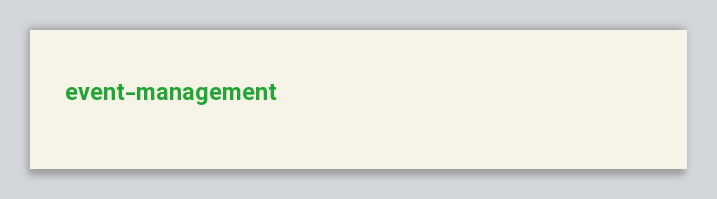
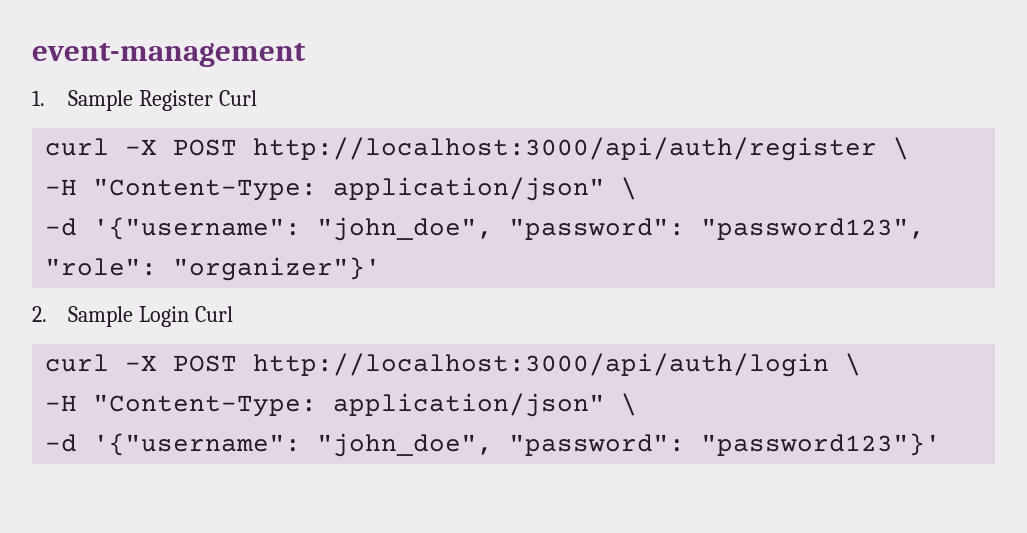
+ 1. Sample Register Curl
+ curl -X POST http://localhost:3000/api/auth/register \
+ -H "Content-Type: application/json" \
+ -d '{"username": "john_doe", "password": "password123", "role": "organizer"}'
+ 2. Sample Login Curl
+ curl -X POST http://localhost:3000/api/auth/login \
+ -H "Content-Type: application/json" \
+ -d '{"username": "john_doe", "password": "password123"}'

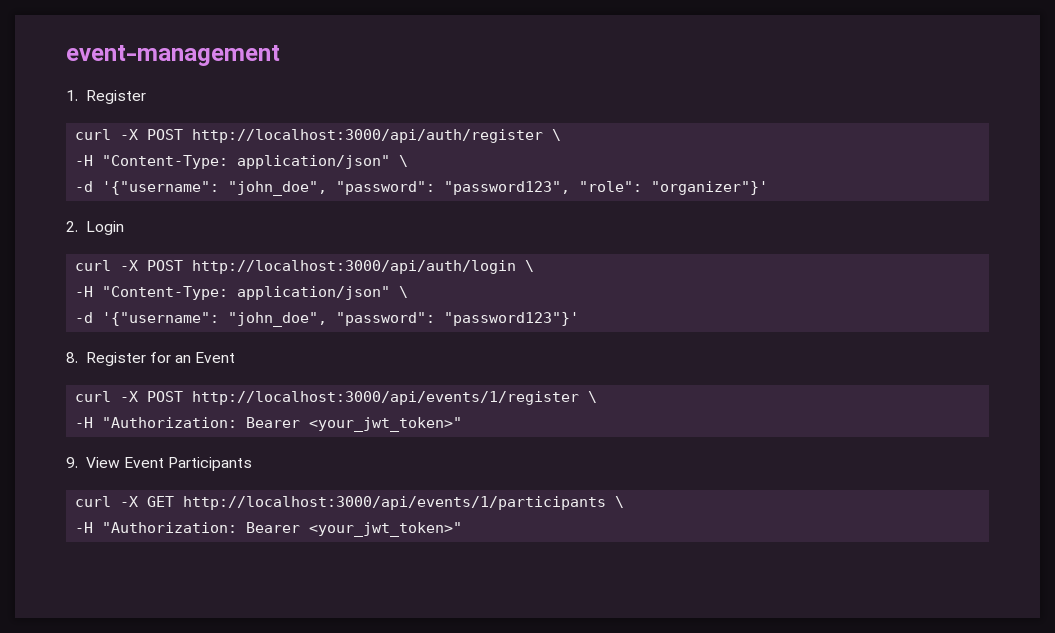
- 1. Sample Register Curl
+ 1. Register
- 2. Sample Login Curl
+ 2. Login
+ 8. Register for an Event
+ curl -X POST http://localhost:3000/api/events/1/register \
+ -H "Authorization: Bearer <your_jwt_token>"
+ 9. View Event Participants
+ curl -X GET http://localhost:3000/api/events/1/participants \
+ -H "Authorization: Bearer <your_jwt_token>"

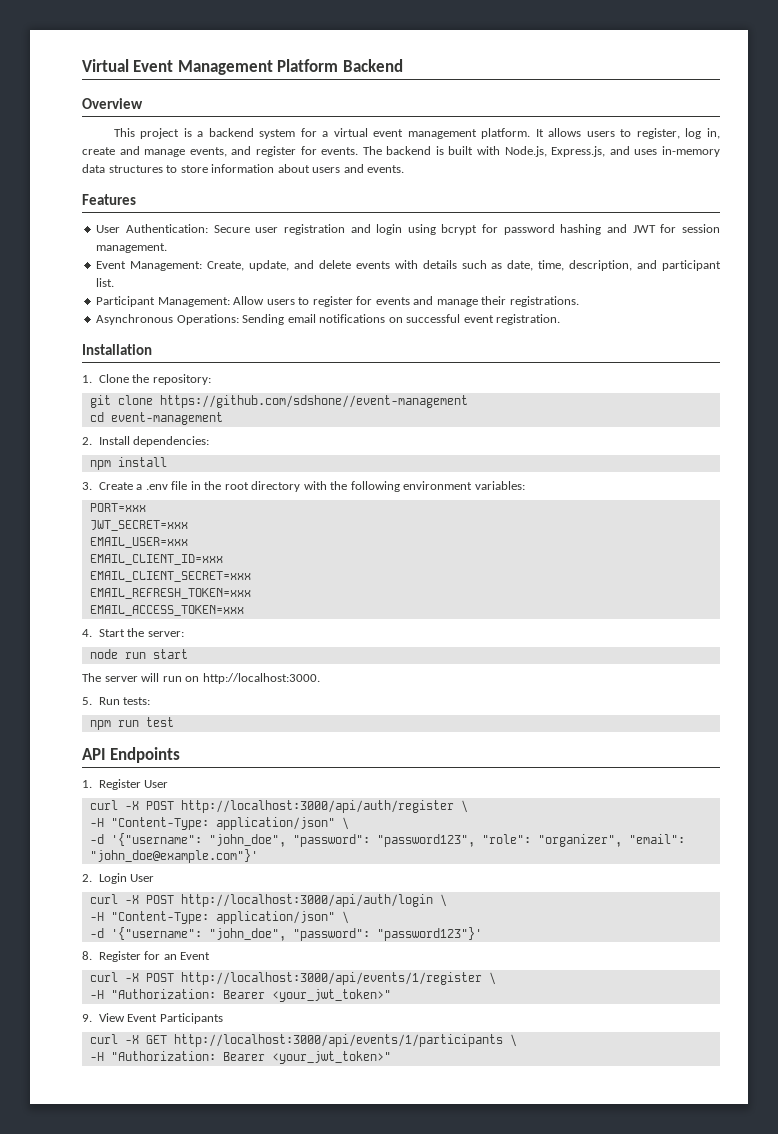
- event-management
+ Virtual Event Management Platform Backend
+ Overview
+ This project is a backend system for a virtual event management platform. It allows users to register, log in, create and manage events, and register for events. The backend is built with Node.js, Express.js, and uses in-memory data structures to store information about users and events.
+ Features
+ User Authentication: Secure user registration and login using bcrypt for password hashing and JWT for session management.
+ Event Management: Create, update, and delete events with details such as date, time, description, and participant list.
+ Participant Management: Allow users to register for events and manage their registrations.
+ Asynchronous Operations: Sending email notifications on successful event registration.
+ Installation
+ 1. Clone the repository:
+ git clone https://github.com/sdshone//event-management
+ cd event-management
+ 2. Install dependencies:
+ npm install
+ 3. Create a .env file in the root directory with the following environment variables:
+ PORT=xxx
+ JWT_SECRET=xxx
+ EMAIL_USER=xxx
+ EMAIL_CLIENT_ID=xxx
+ EMAIL_CLIENT_SECRET=xxx
+ EMAIL_REFRESH_TOKEN=xxx
+ EMAIL_ACCESS_TOKEN=xxx
+ 4. Start the server:
+ node run start
+ The server will run on http://localhost:3000.
+ 5. Run tests:
+ npm run test
+ API Endpoints
- 1. Register
+ 1. Register User
- -d '{"username": "john_doe", "password": "password123", "role": "organizer"}'
+ -d '{"username": "john_doe", "password": "password123", "role": "organizer", "email": "john_doe@example.com"}'
- 2. Login
+ 2. Login User

